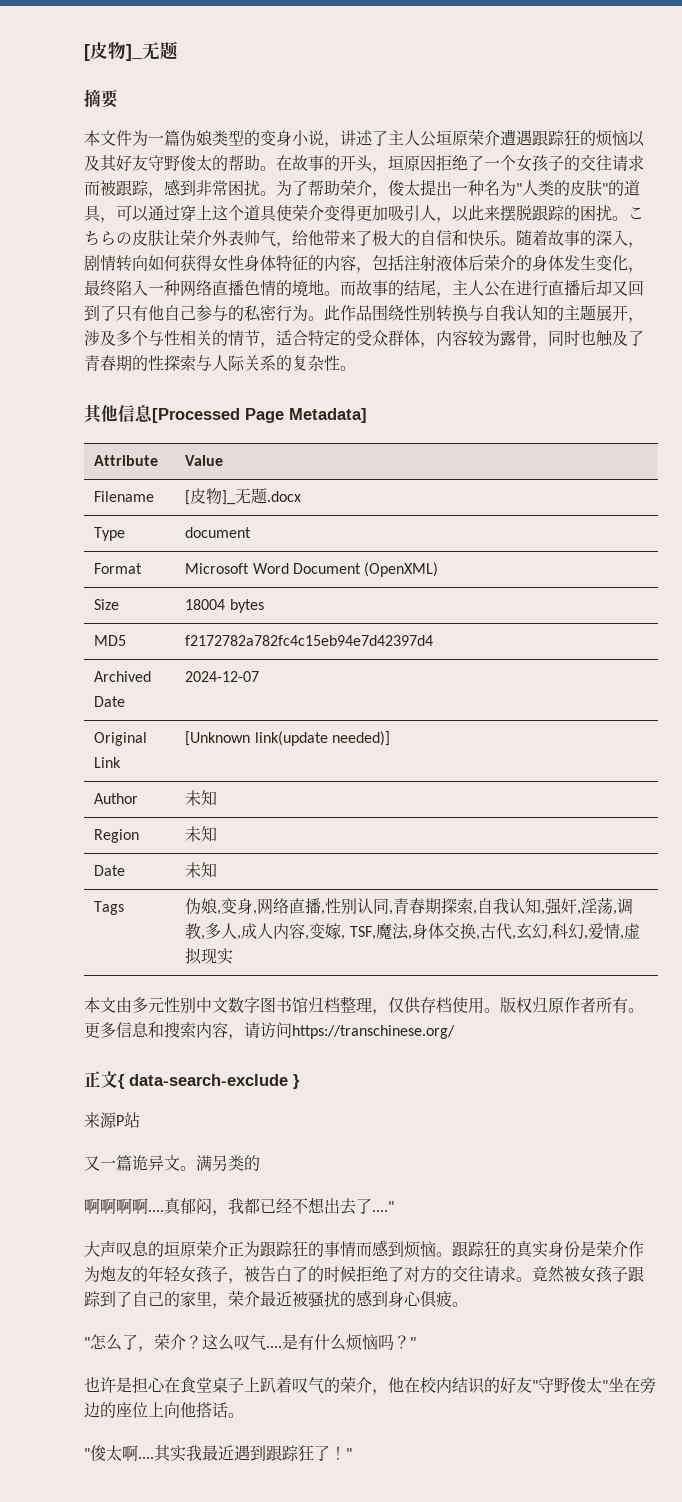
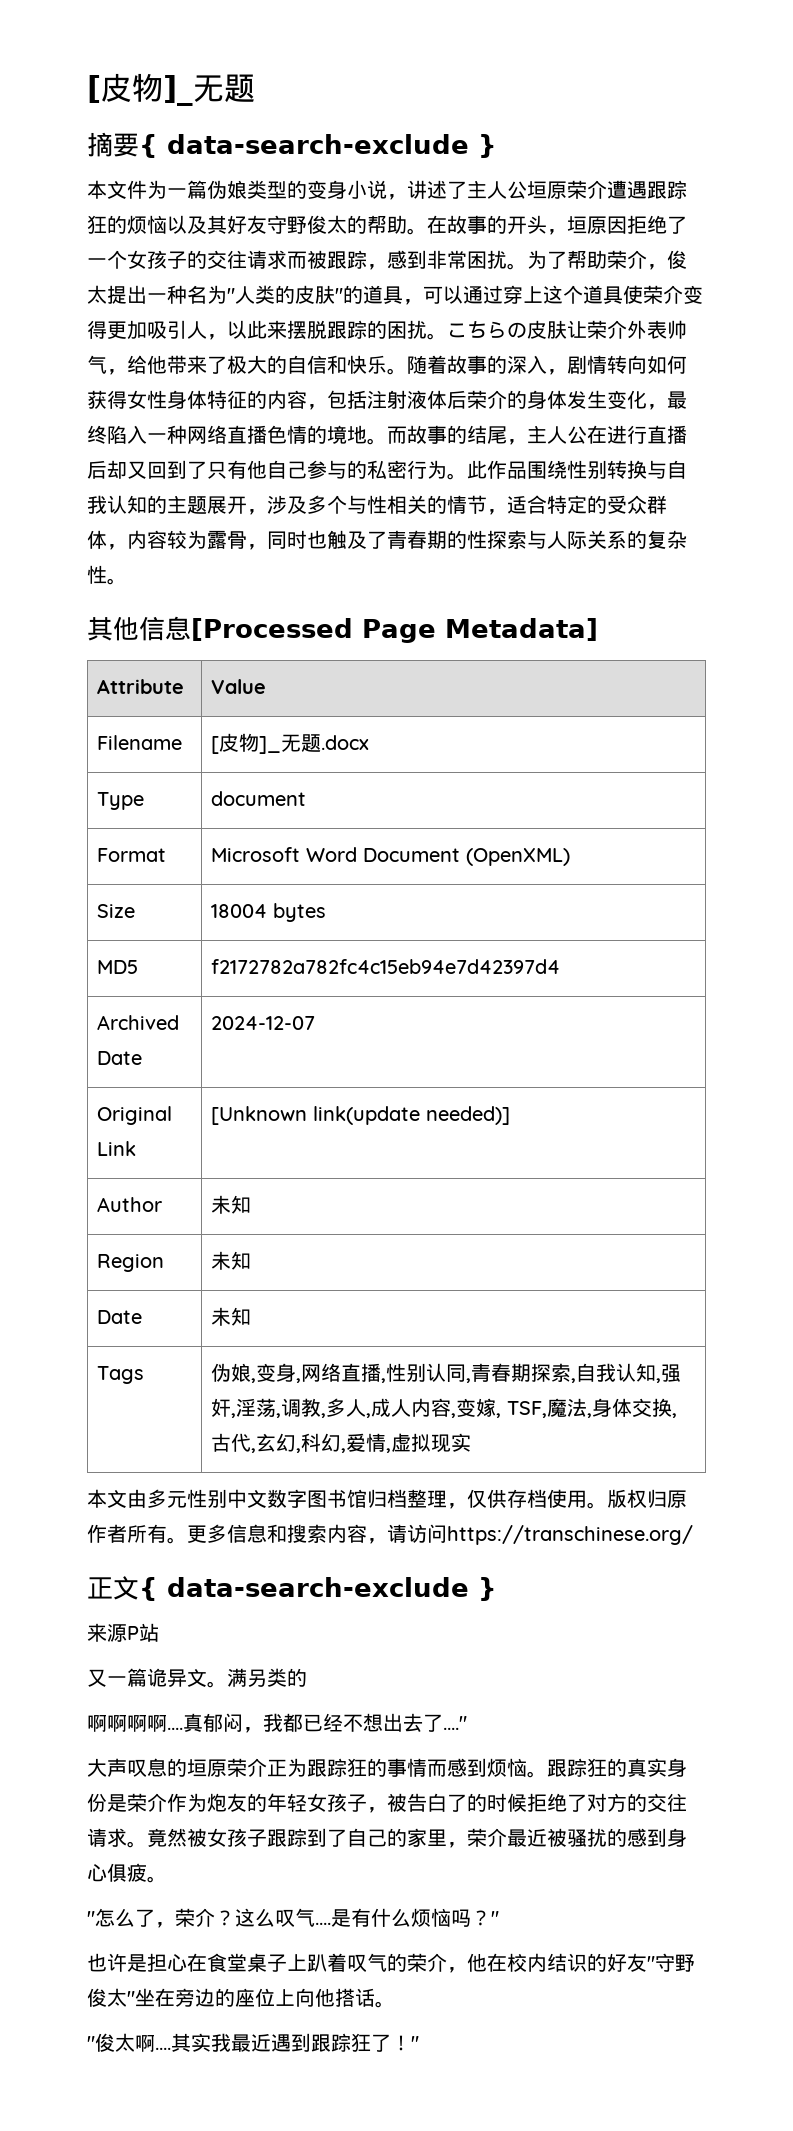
- 摘要
+ 摘要{ data-search-exclude }

